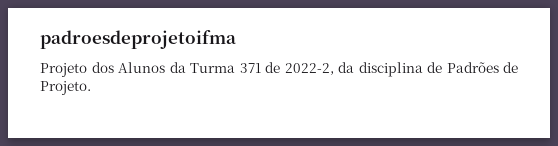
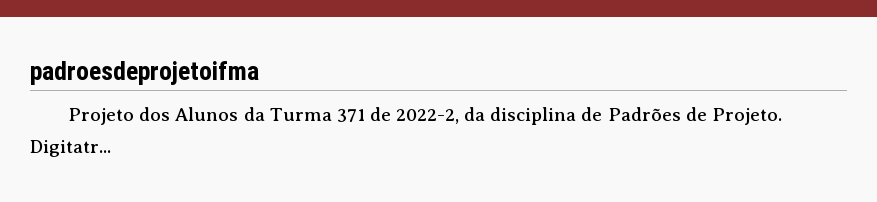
+ Digitatr...

